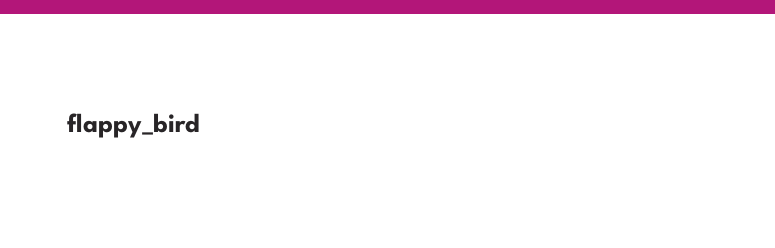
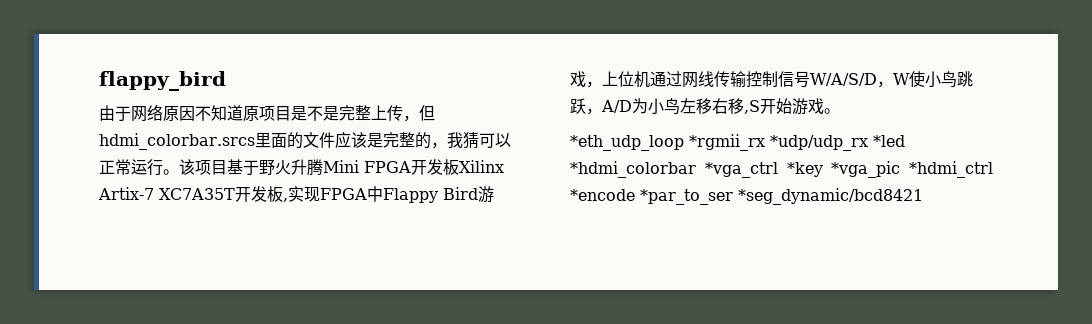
+ 由于网络原因不知道原项目是不是完整上传，但hdmi_colorbar.srcs里面的文件应该是完整的，我猜可以正常运行。该项目基于野火升腾Mini FPGA开发板Xilinx Artix-7 XC7A35T开发板,实现FPGA中Flappy Bird游戏，上位机通过网线传输控制信号W/A/S/D，W使小鸟跳跃，A/D为小鸟左移右移,S开始游戏。
+ *eth_udp_loop *rgmii_rx *udp/udp_rx *led *hdmi_colorbar *vga_ctrl *key *vga_pic *hdmi_ctrl *encode *par_to_ser *seg_dynamic/bcd8421

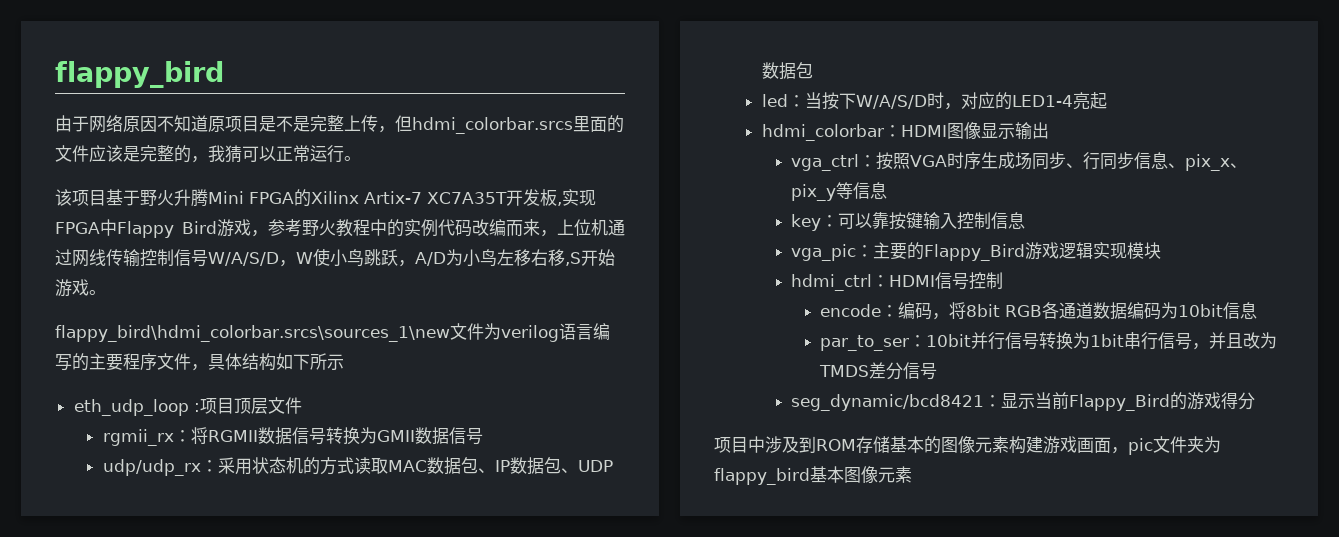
- 由于网络原因不知道原项目是不是完整上传，但hdmi_colorbar.srcs里面的文件应该是完整的，我猜可以正常运行。该项目基于野火升腾Mini FPGA开发板Xilinx Artix-7 XC7A35T开发板,实现FPGA中Flappy Bird游戏，上位机通过网线传输控制信号W/A/S/D，W使小鸟跳跃，A/D为小鸟左移右移,S开始游戏。
+ 由于网络原因不知道原项目是不是完整上传，但hdmi_colorbar.srcs里面的文件应该是完整的，我猜可以正常运行。
+ 该项目基于野火升腾Mini FPGA的Xilinx Artix-7 XC7A35T开发板,实现FPGA中Flappy Bird游戏，参考野火教程中的实例代码改编而来，上位机通过网线传输控制信号W/A/S/D，W使小鸟跳跃，A/D为小鸟左移右移,S开始游戏。
- *eth_udp_loop *rgmii_rx *udp/udp_rx *led *hdmi_colorbar *vga_ctrl *key *vga_pic *hdmi_ctrl *encode *par_to_ser *seg_dynamic/bcd8421
+ flappy_bird\hdmi_colorbar.srcs\sources_1\new文件为verilog语言编写的主要程序文件，具体结构如下所示
+ eth_udp_loop :项目顶层文件
+ rgmii_rx：将RGMII数据信号转换为GMII数据信号
+ udp/udp_rx：采用状态机的方式读取MAC数据包、IP数据包、UDP数据包
+ led：当按下W/A/S/D时，对应的LED1-4亮起
+ hdmi_colorbar：HDMI图像显示输出
+ vga_ctrl：按照VGA时序生成场同步、行同步信息、pix_x、pix_y等信息
+ key：可以靠按键输入控制信息
+ vga_pic：主要的Flappy_Bird游戏逻辑实现模块
+ hdmi_ctrl：HDMI信号控制
+ encode：编码，将8bit RGB各通道数据编码为10bit信息
+ par_to_ser：10bit并行信号转换为1bit串行信号，并且改为TMDS差分信号
+ seg_dynamic/bcd8421：显示当前Flappy_Bird的游戏得分
+ 项目中涉及到ROM存储基本的图像元素构建游戏画面，pic文件夹为flappy_bird基本图像元素

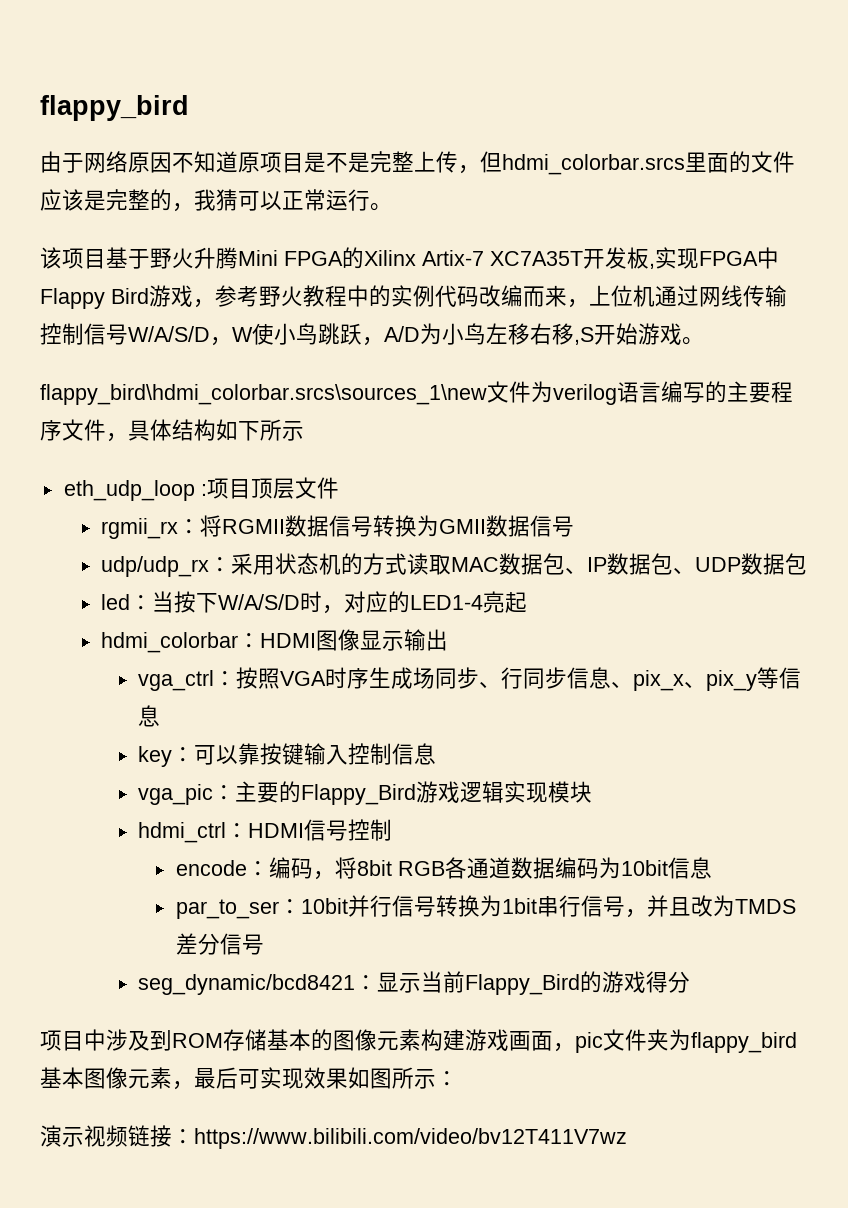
- 项目中涉及到ROM存储基本的图像元素构建游戏画面，pic文件夹为flappy_bird基本图像元素
+ 项目中涉及到ROM存储基本的图像元素构建游戏画面，pic文件夹为flappy_bird基本图像元素，最后可实现效果如图所示：
+ 演示视频链接：https://www.bilibili.com/video/bv12T411V7wz

